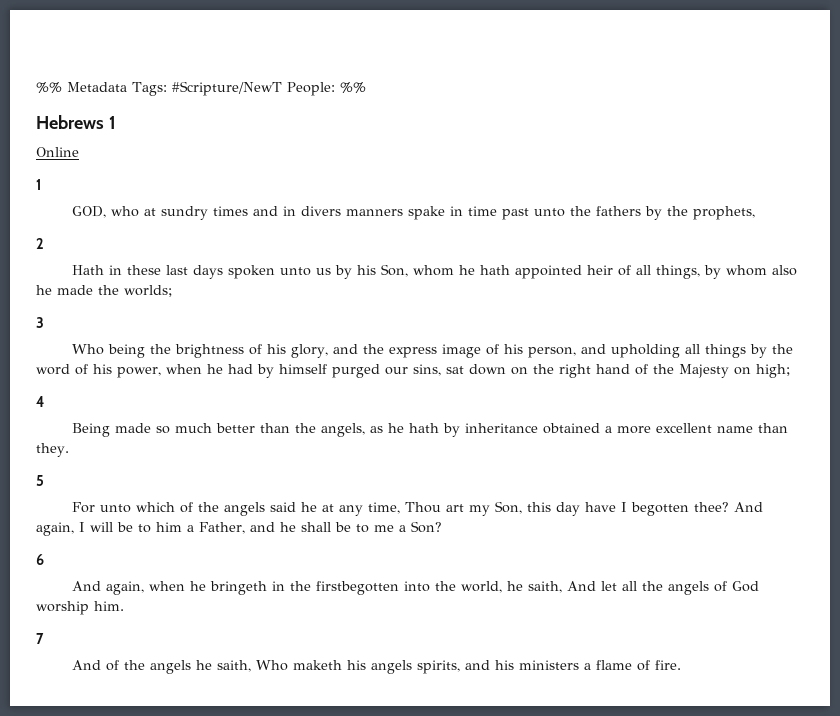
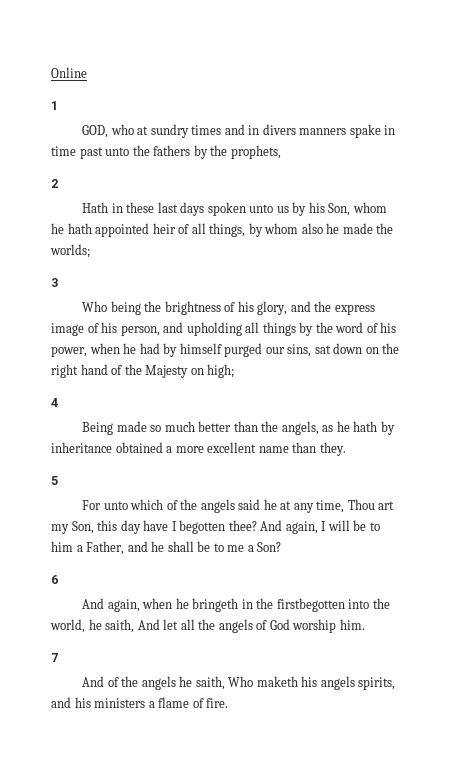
- %% Metadata Tags: #Scripture/NewT People: %%
- Hebrews 1

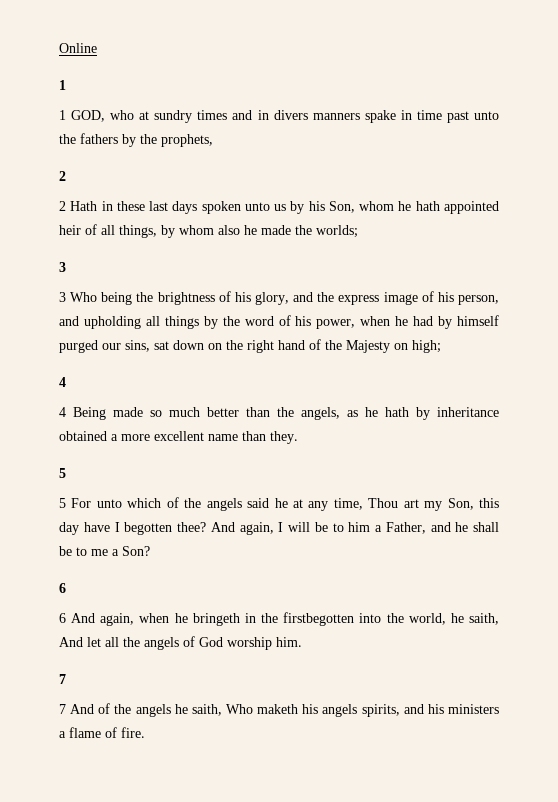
- GOD, who at sundry times and in divers manners spake in time past unto the fathers by the prophets,
+ 1 GOD, who at sundry times and in divers manners spake in time past unto the fathers by the prophets,
- Hath in these last days spoken unto us by his Son, whom he hath appointed heir of all things, by whom also he made the worlds;
+ 2 Hath in these last days spoken unto us by his Son, whom he hath appointed heir of all things, by whom also he made the worlds;
- Who being the brightness of his glory, and the express image of his person, and upholding all things by the word of his power, when he had by himself purged our sins, sat down on the right hand of the Majesty on high;
+ 3 Who being the brightness of his glory, and the express image of his person, and upholding all things by the word of his power, when he had by himself purged our sins, sat down on the right hand of the Majesty on high;
- Being made so much better than the angels, as he hath by inheritance obtained a more excellent name than they.
+ 4 Being made so much better than the angels, as he hath by inheritance obtained a more excellent name than they.
- For unto which of the angels said he at any time, Thou art my Son, this day have I begotten thee?
+ 5 For unto which of the angels said he at any time, Thou art my Son, this day have I begotten thee?
- And again, when he bringeth in the firstbegotten into the world, he saith, And let all the angels of God worship him.
+ 6 And again, when he bringeth in the firstbegotten into the world, he saith, And let all the angels of God worship him.
- And of the angels he saith, Who maketh his angels spirits, and his ministers a flame of fire.
+ 7 And of the angels he saith, Who maketh his angels spirits, and his ministers a flame of fire.

